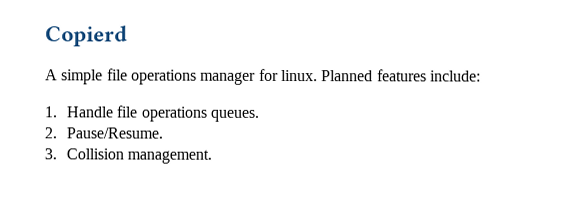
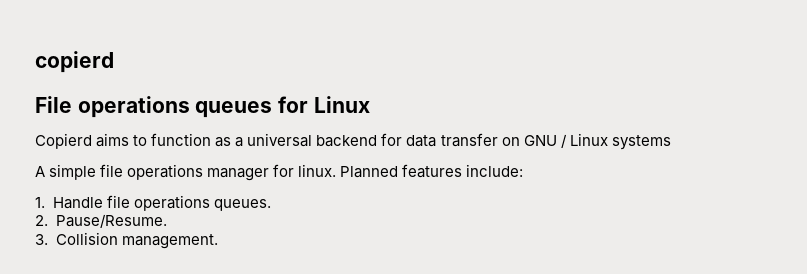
- Copierd
+ copierd
+ File operations queues for Linux
+ Copierd aims to function as a universal backend for data transfer on GNU / Linux systems

